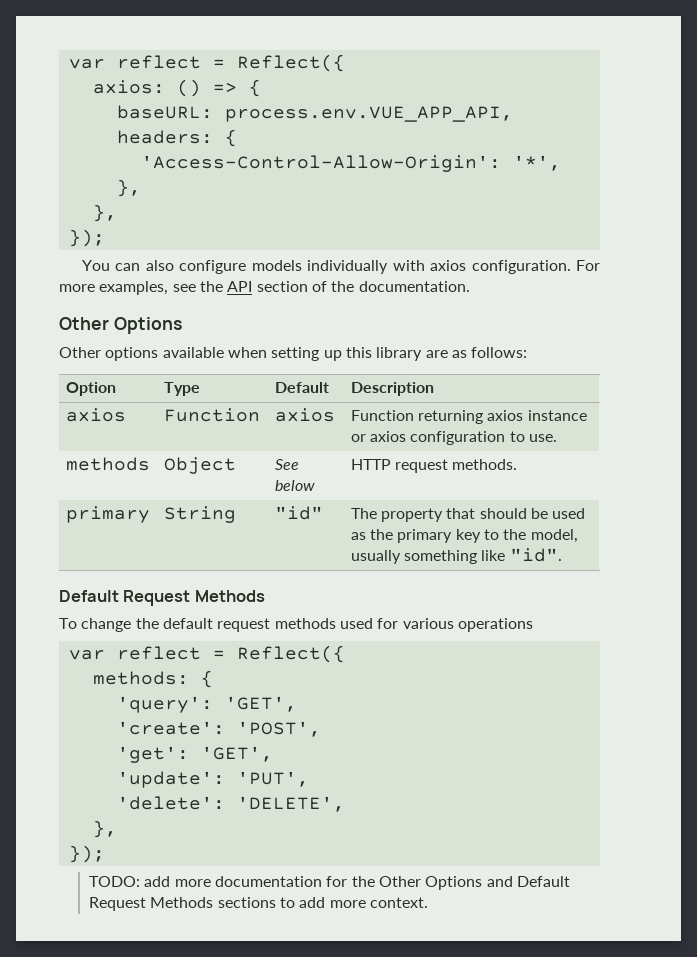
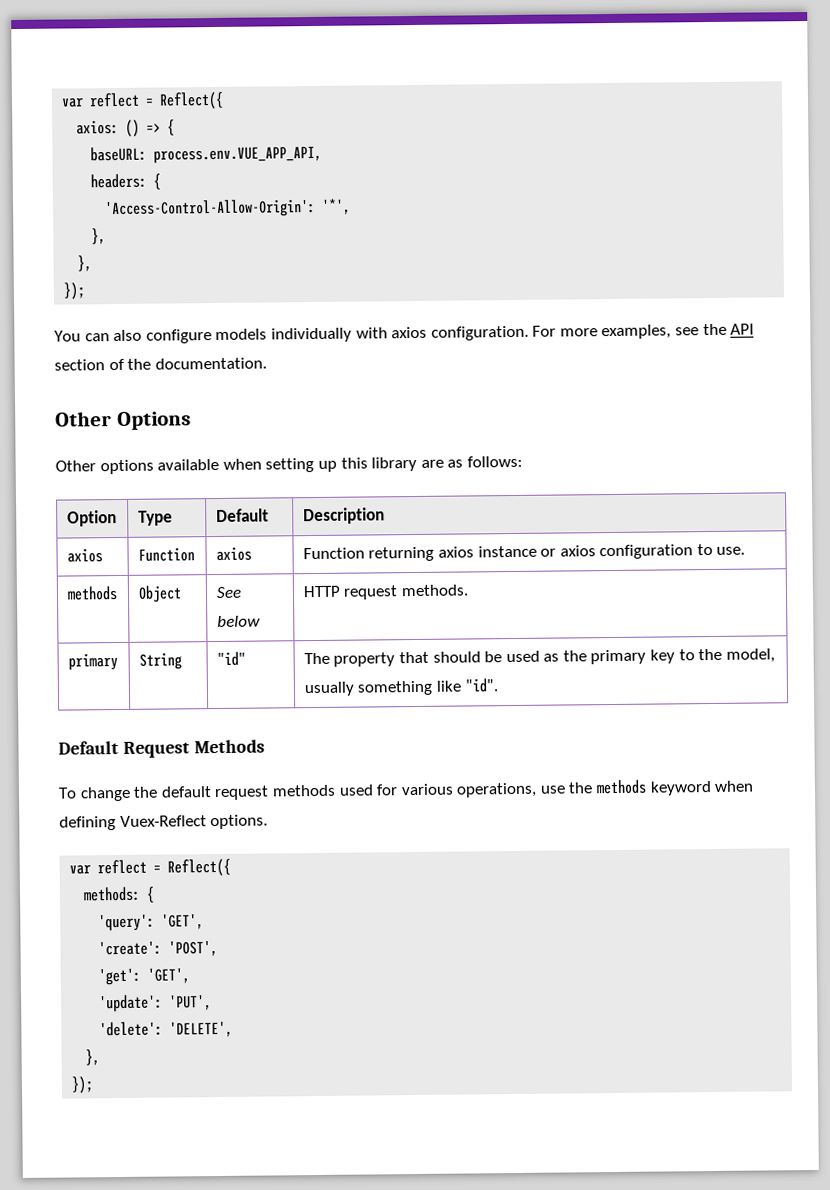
- To change the default request methods used for various operations
+ To change the default request methods used for various operations, use the methods keyword when defining Vuex-Reflect options.
- TODO: add more documentation for the Other Options and Default Request Methods sections to add more context.

